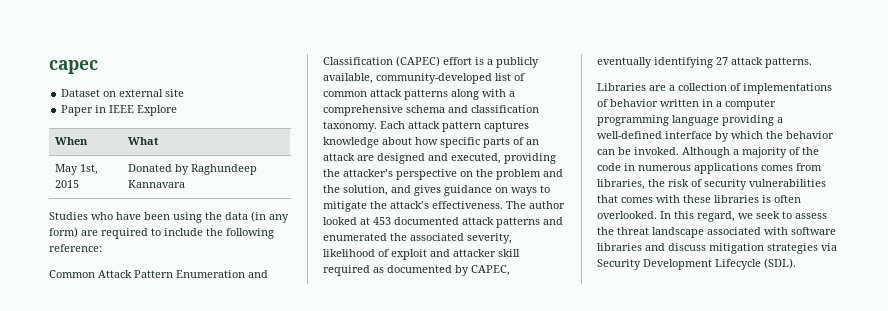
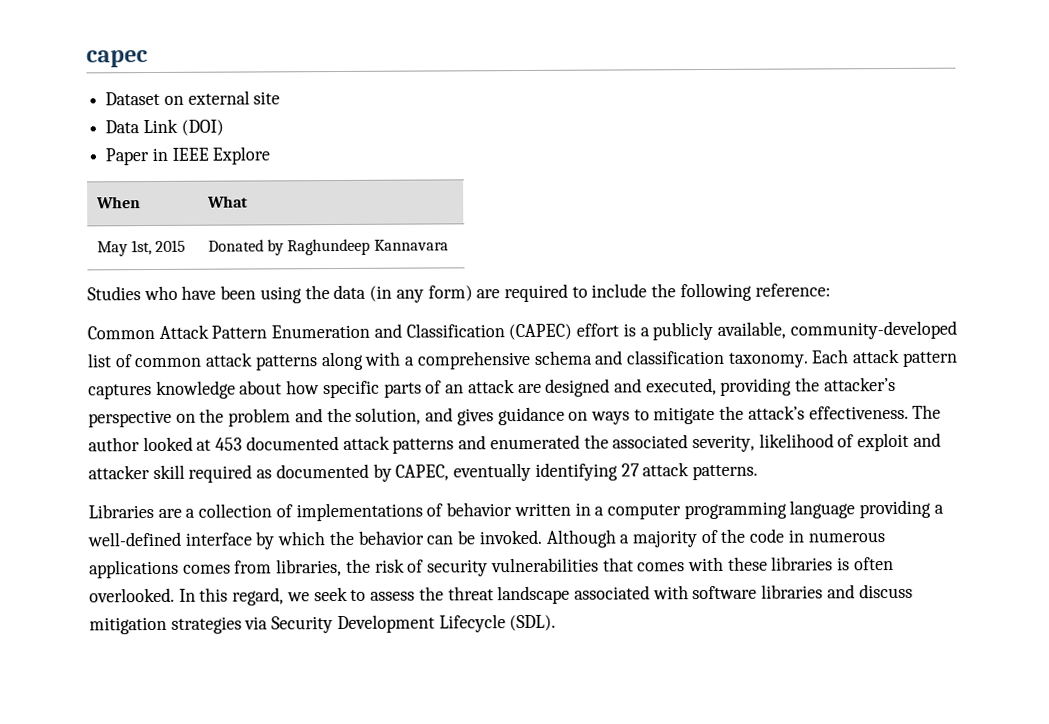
+ Data Link (DOI)

